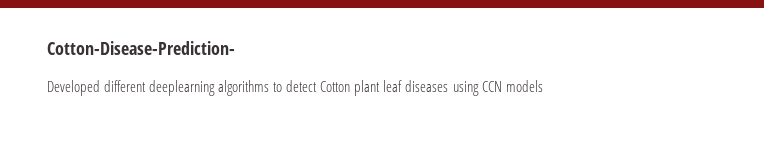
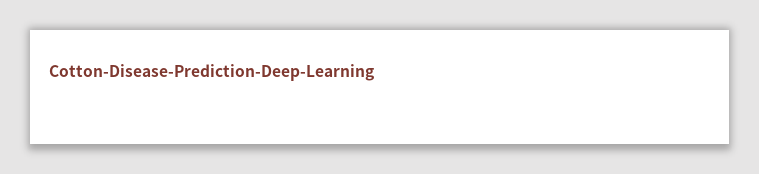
- Cotton-Disease-Prediction-
- Developed different deeplearning algorithms to detect Cotton plant leaf diseases using CCN models
+ Cotton-Disease-Prediction-Deep-Learning

